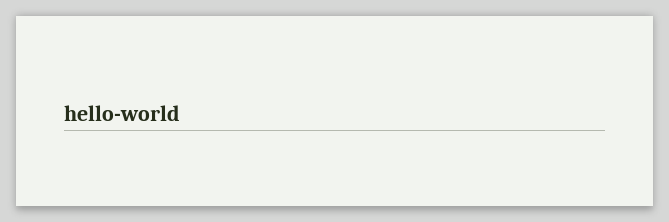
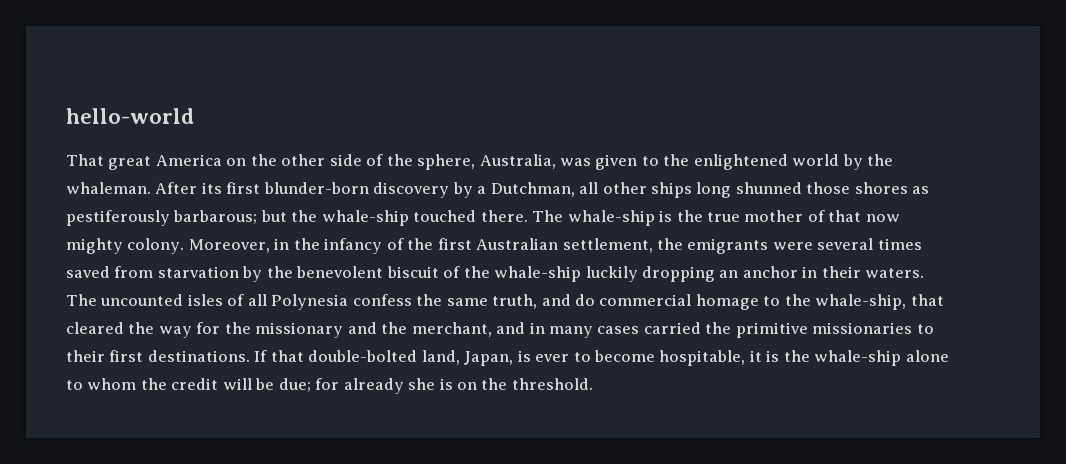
+ That great America on the other side of the sphere, Australia, was given to the enlightened world by the whaleman. After its first blunder-born discovery by a Dutchman, all other ships long shunned those shores as pestiferously barbarous; but the whale-ship touched there. The whale-ship is the true mother of that now mighty colony. Moreover, in the infancy of the first Australian settlement, the emigrants were several times saved from starvation by the benevolent biscuit of the whale-ship luckily dropping an anchor in their waters. The uncounted isles of all Polynesia confess the same truth, and do commercial homage to the whale-ship, that cleared the way for the missionary and the merchant, and in many cases carried the primitive missionaries to their first destinations. If that double-bolted land, Japan, is ever to become hospitable, it is the whale-ship alone to whom the credit will be due; for already she is on the threshold.

